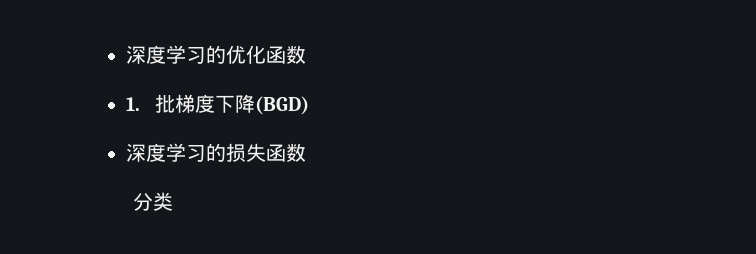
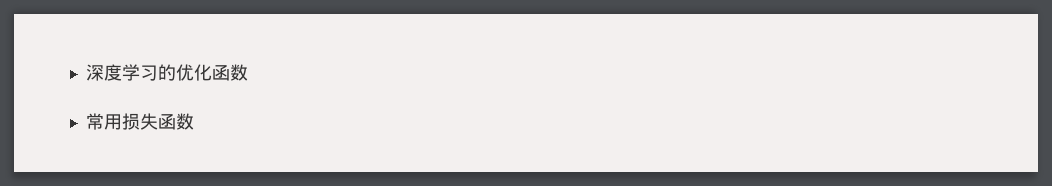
- 1.批梯度下降(BGD)
- 深度学习的损失函数
+ 常用损失函数
- 分类

